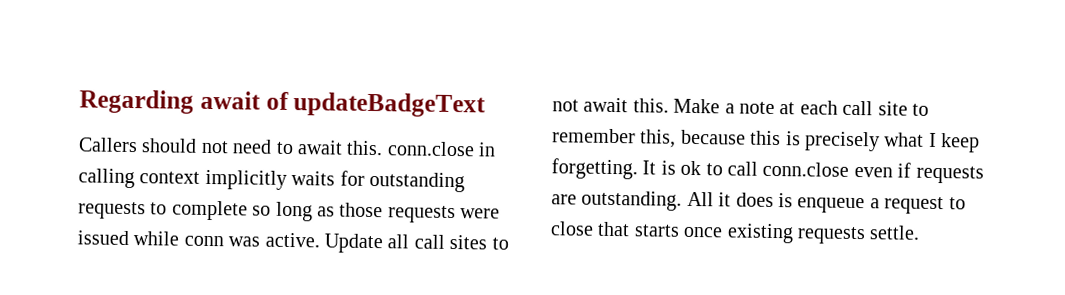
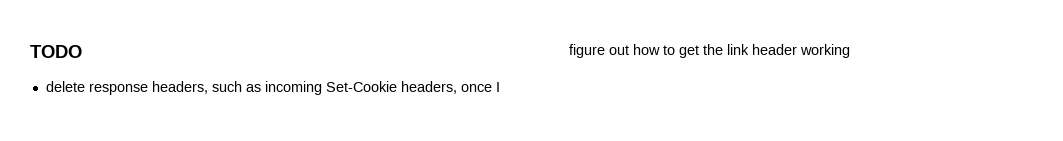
- Regarding await of updateBadgeText
- Callers should not need to await this. conn.close in calling context implicitly waits for outstanding requests to complete so long as those requests were issued while conn was active. Update all call sites to not await this. Make a note at each call site to remember this, because this is precisely what I keep forgetting. It is ok to call conn.close even if requests are outstanding. All it does is enqueue a request to close that starts once existing requests settle.
+ TODO
+ delete response headers, such as incoming Set-Cookie headers, once I figure out how to get the link header working

